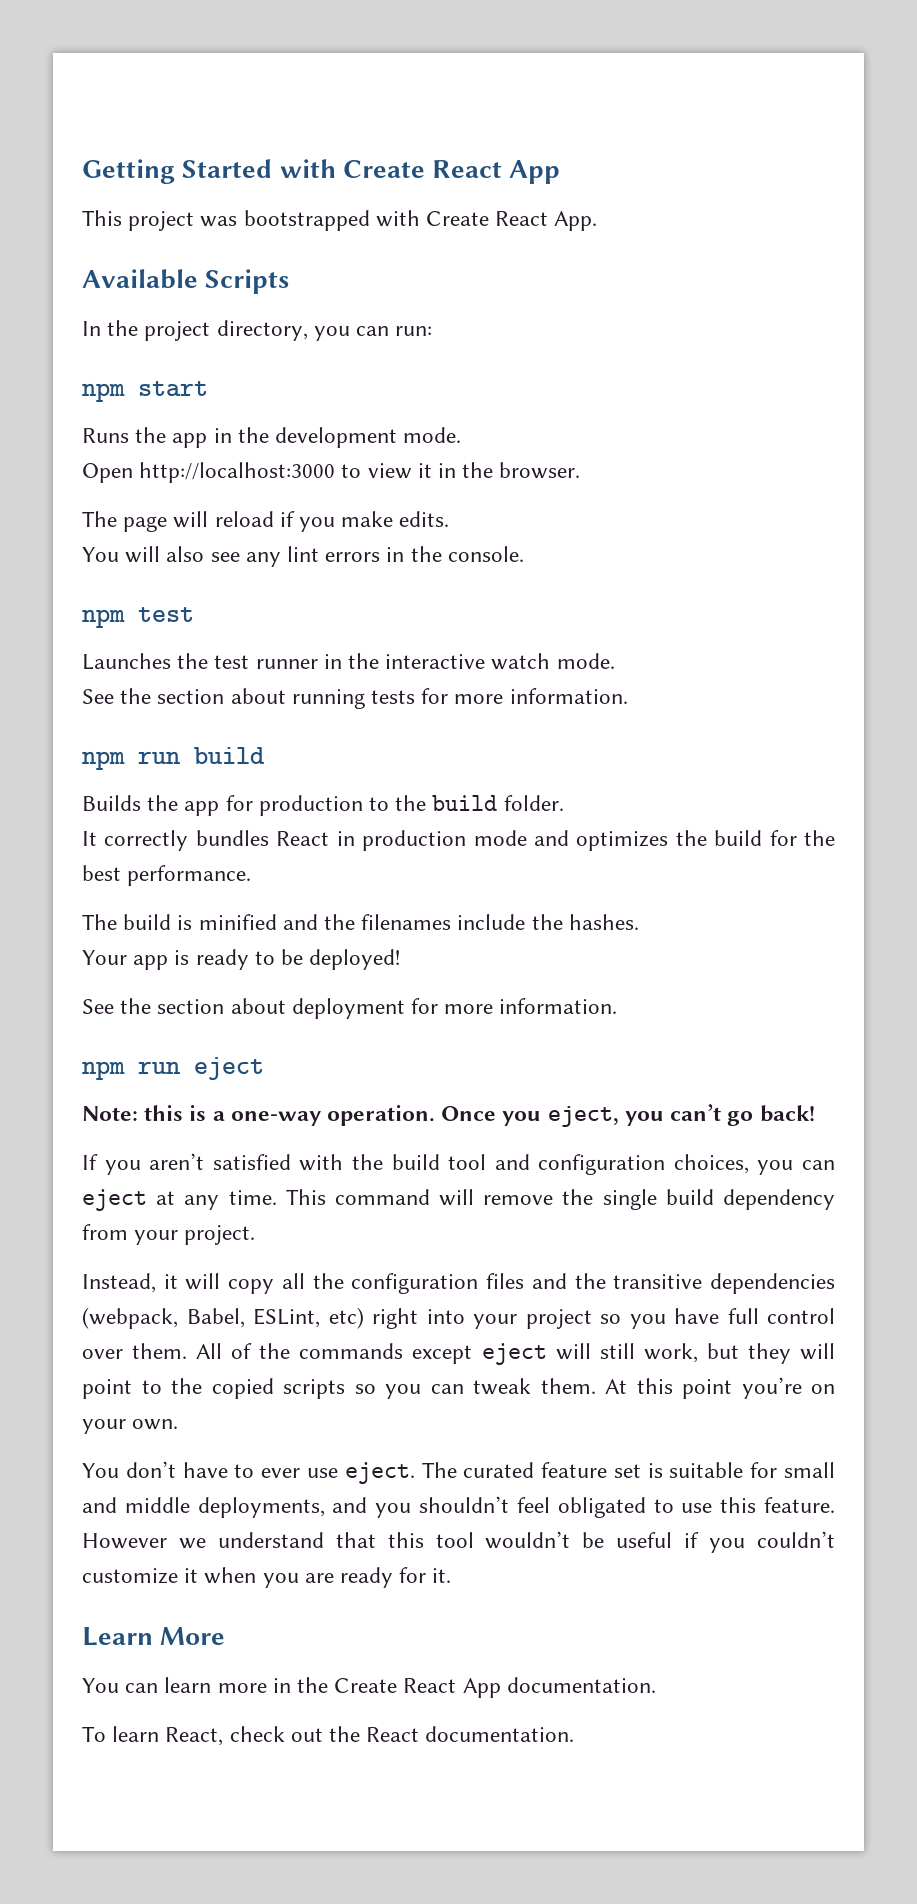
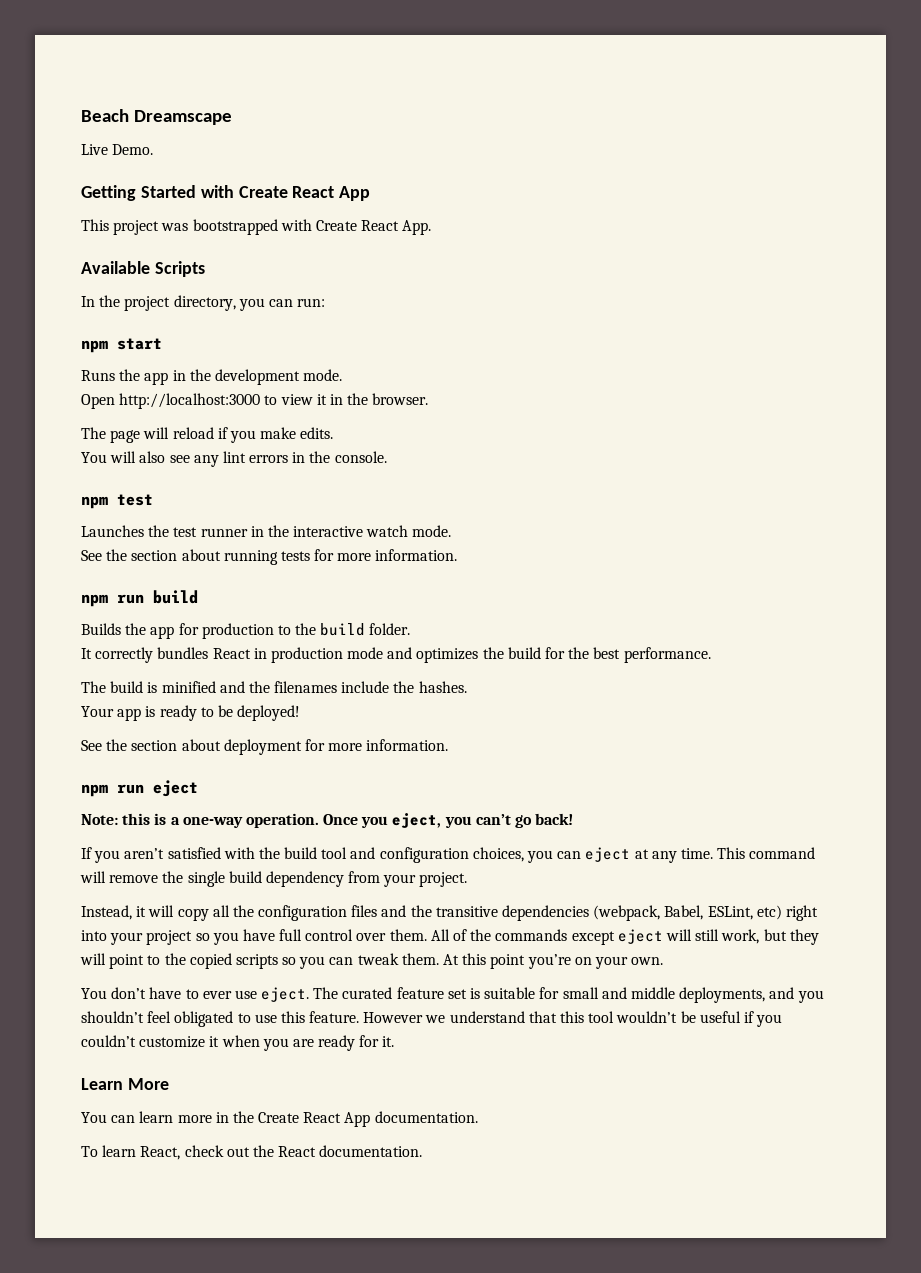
+ Beach Dreamscape
+ Live Demo.

